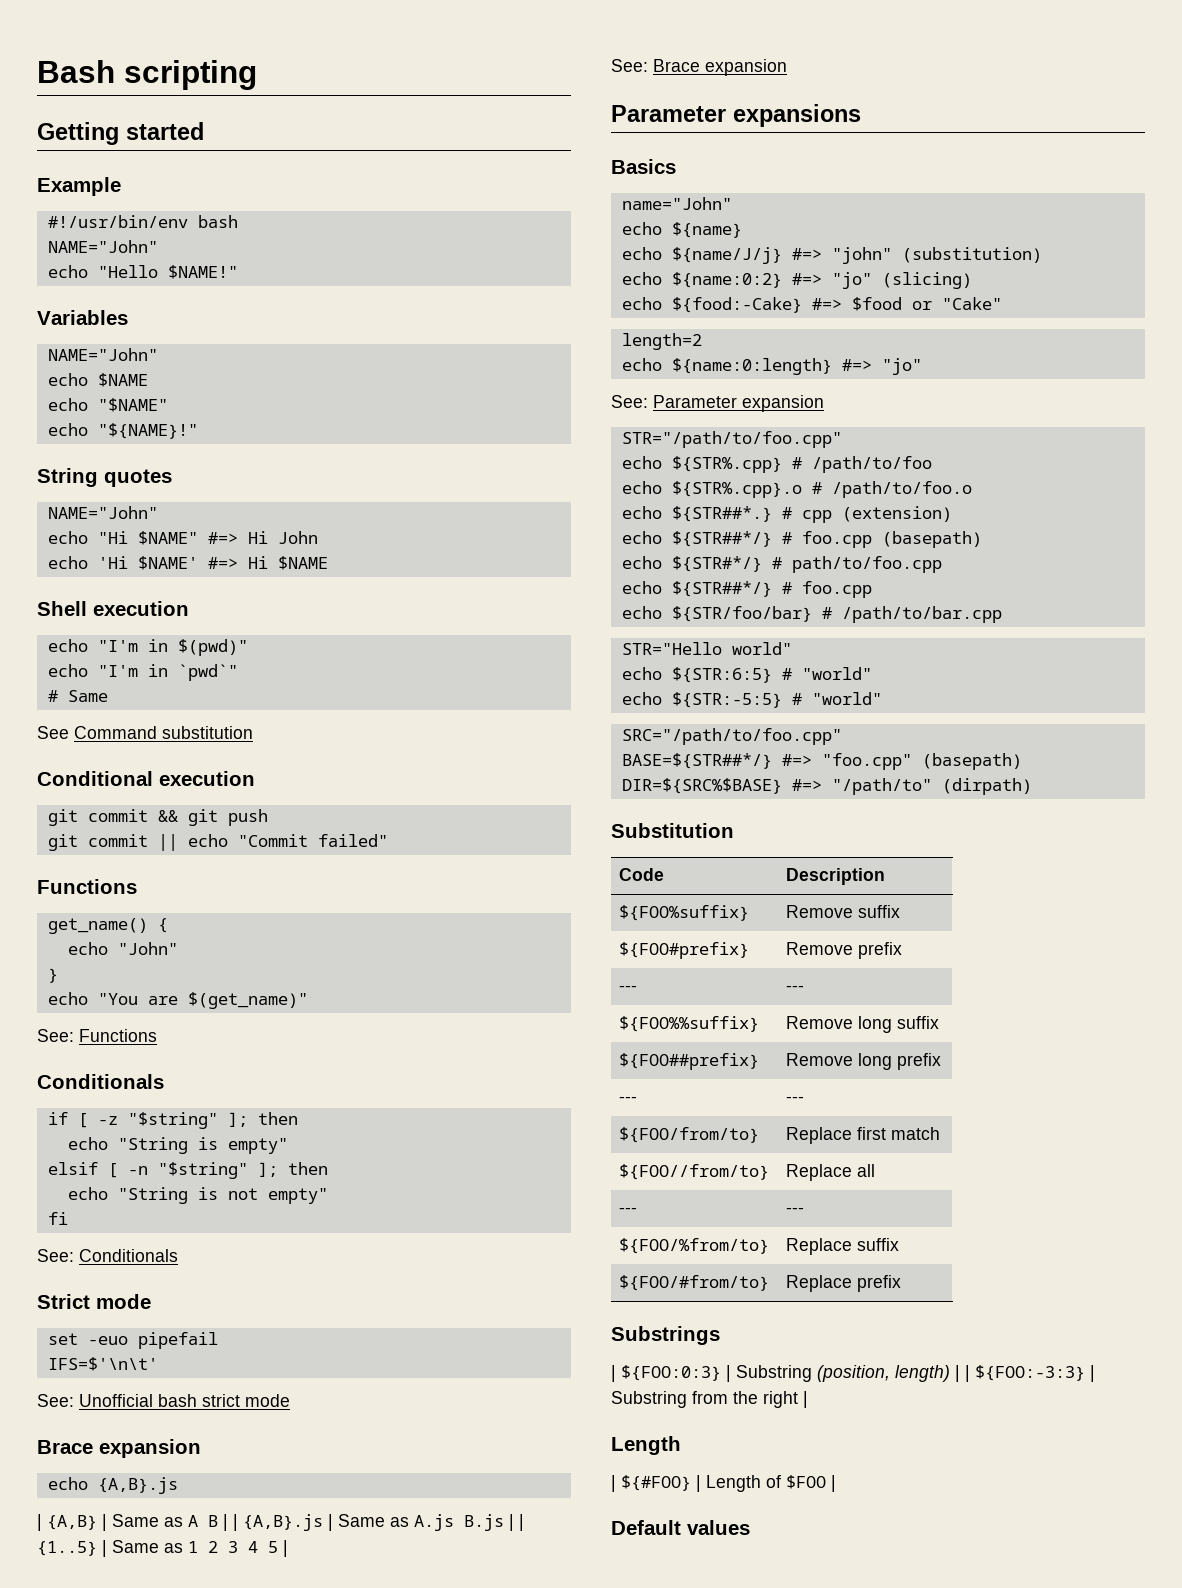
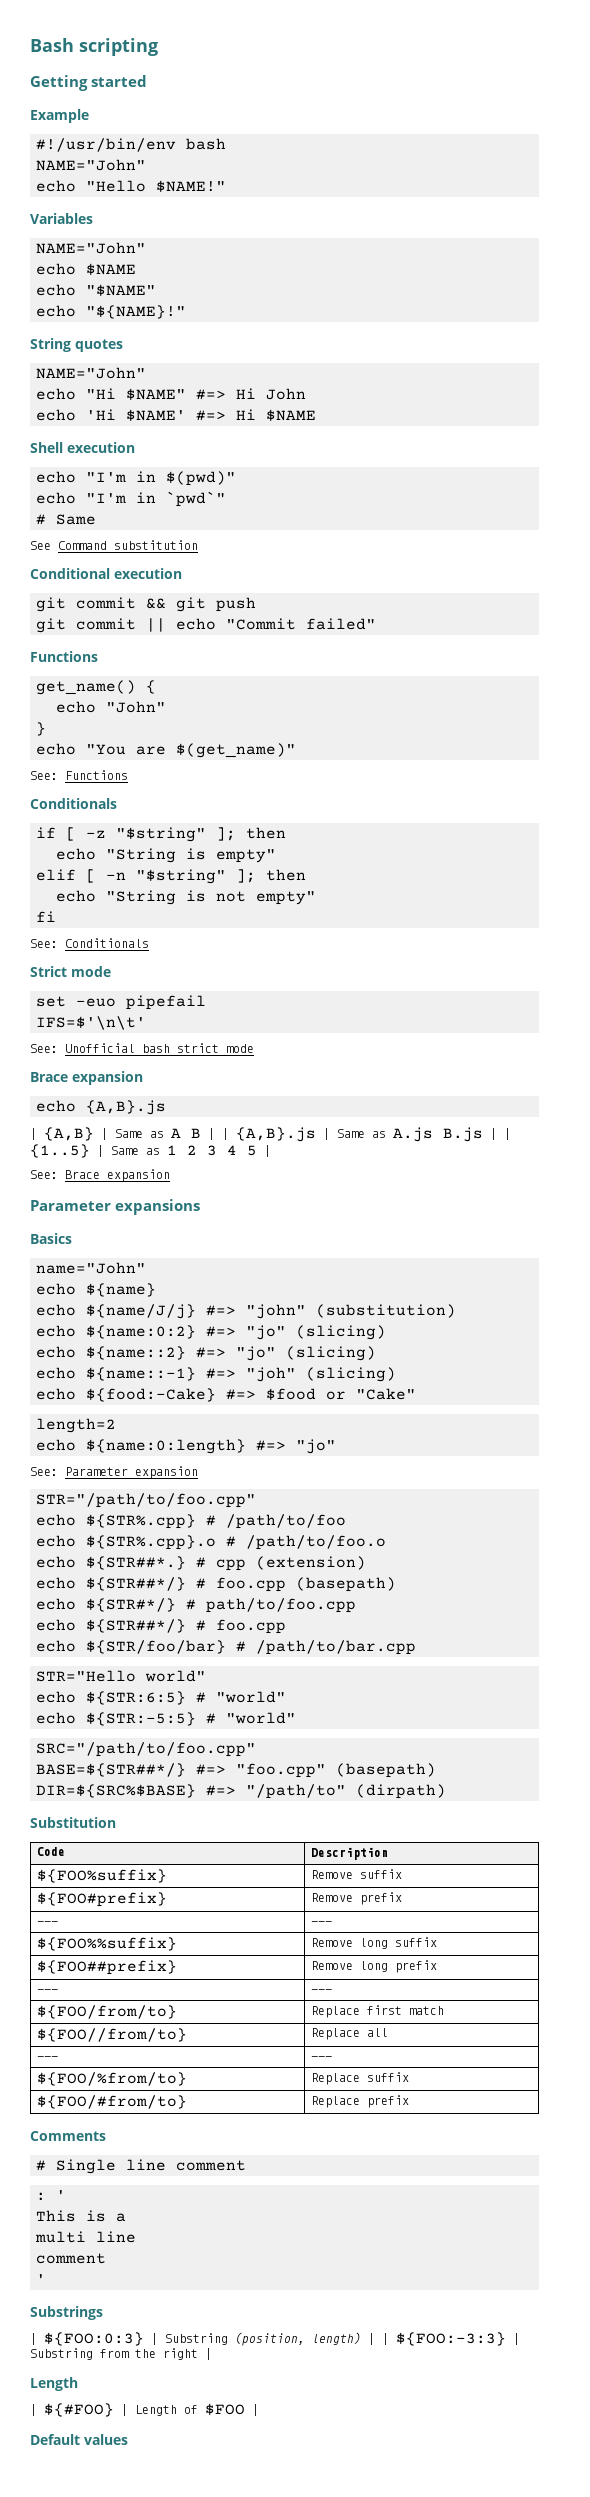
- elsif [ -n "$string" ]; then
+ elif [ -n "$string" ]; then
+ echo ${name::2} #=> "jo" (slicing)
+ echo ${name::-1} #=> "joh" (slicing)
+ Comments
+ # Single line comment
+ : '
+ This is a
+ multi line
+ comment
+ '

